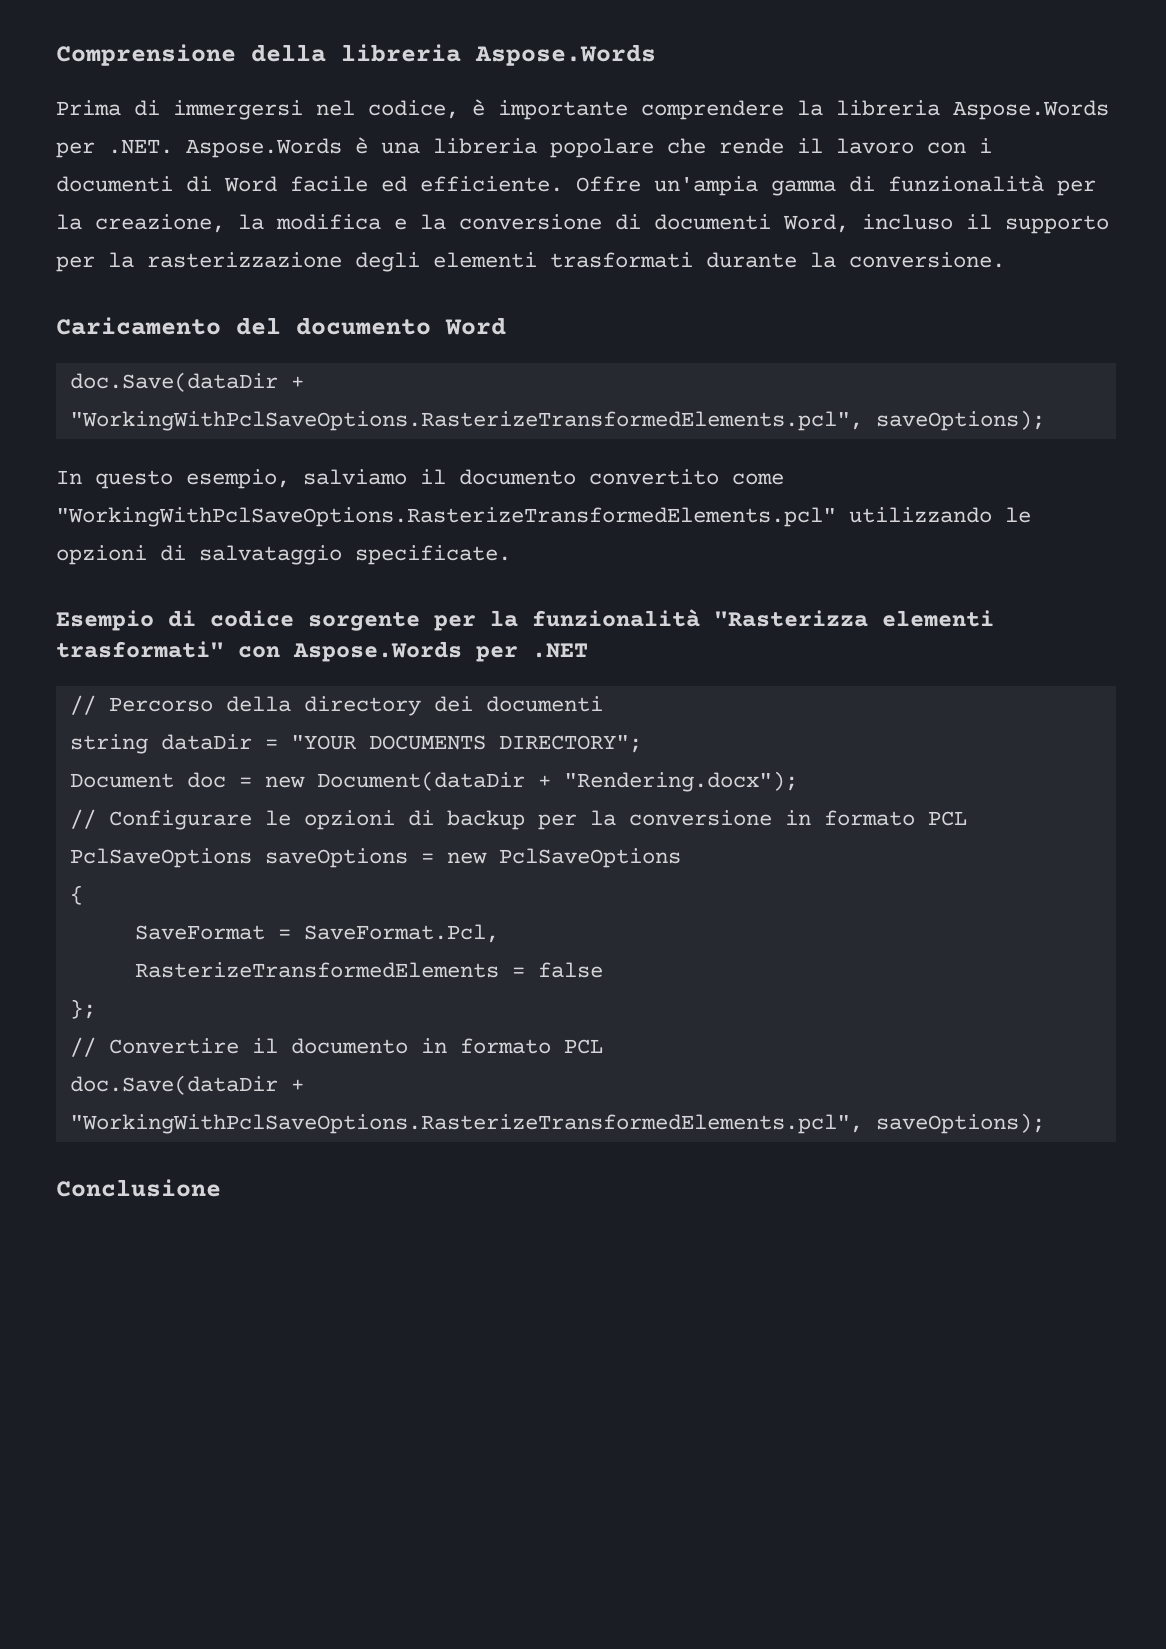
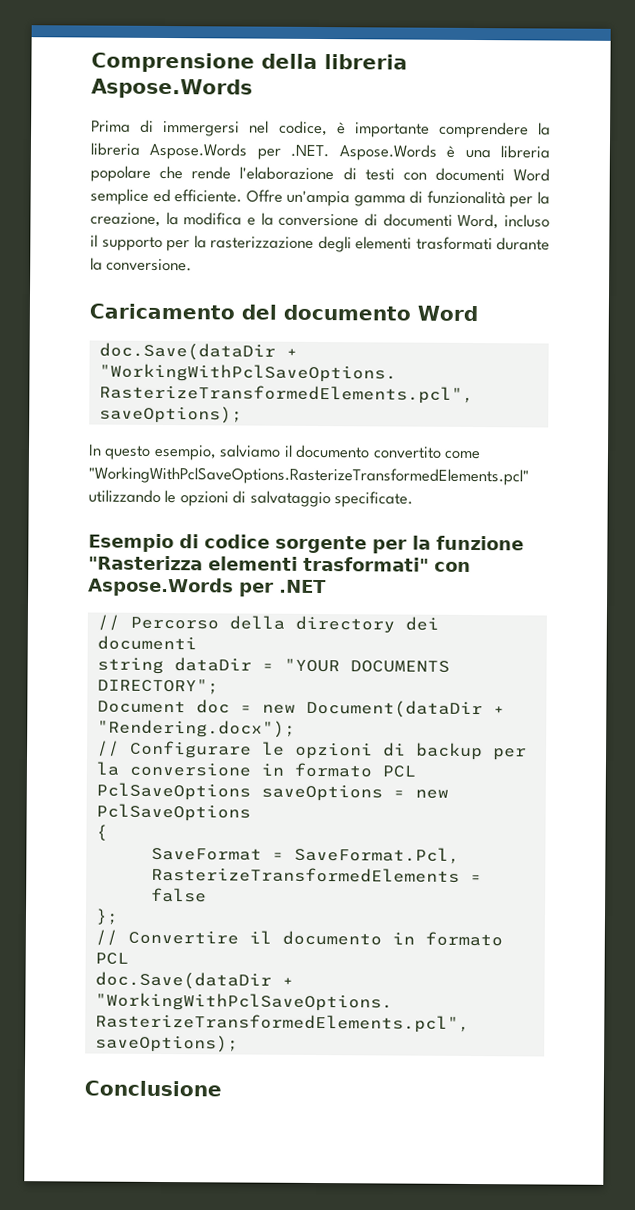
- Prima di immergersi nel codice, è importante comprendere la libreria Aspose.Words per .NET. Aspose.Words è una libreria popolare che rende il lavoro con i documenti di Word facile ed efficiente.
+ Prima di immergersi nel codice, è importante comprendere la libreria Aspose.Words per .NET. Aspose.Words è una libreria popolare che rende l'elaborazione di testi con documenti Word semplice ed efficiente.
- Esempio di codice sorgente per la funzionalità "Rasterizza elementi trasformati" con Aspose.Words per .NET
+ Esempio di codice sorgente per la funzione "Rasterizza elementi trasformati" con Aspose.Words per .NET

